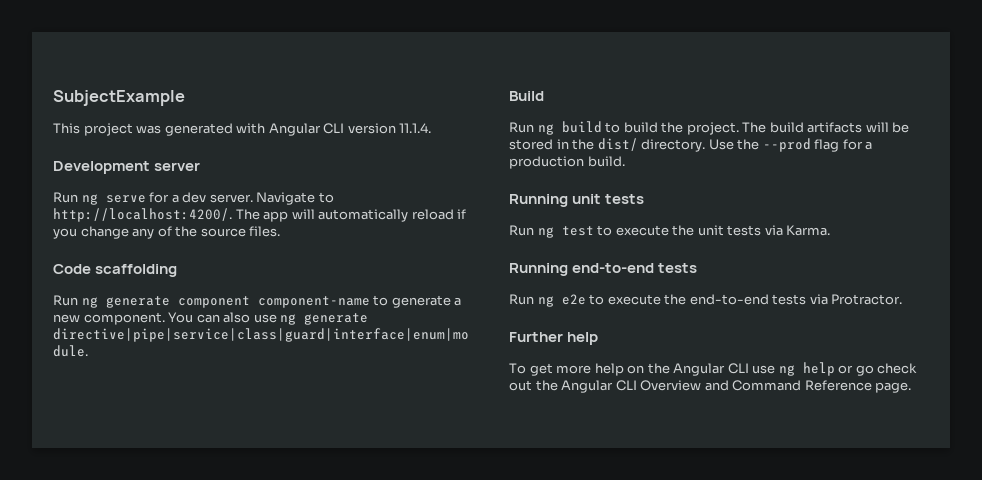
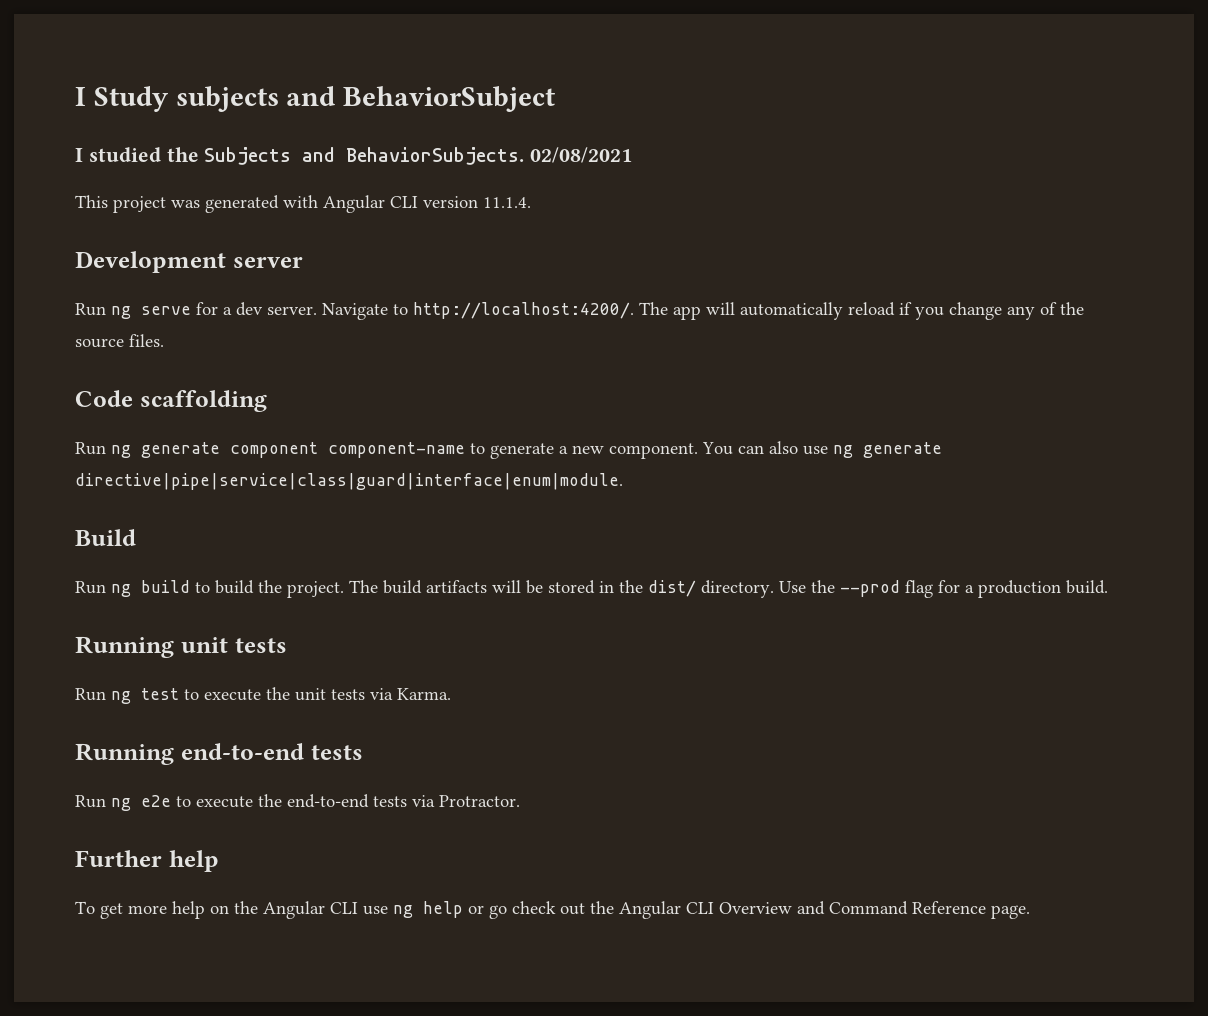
- SubjectExample
+ I Study subjects and BehaviorSubject
+ I studied the Subjects and BehaviorSubjects. 02/08/2021

